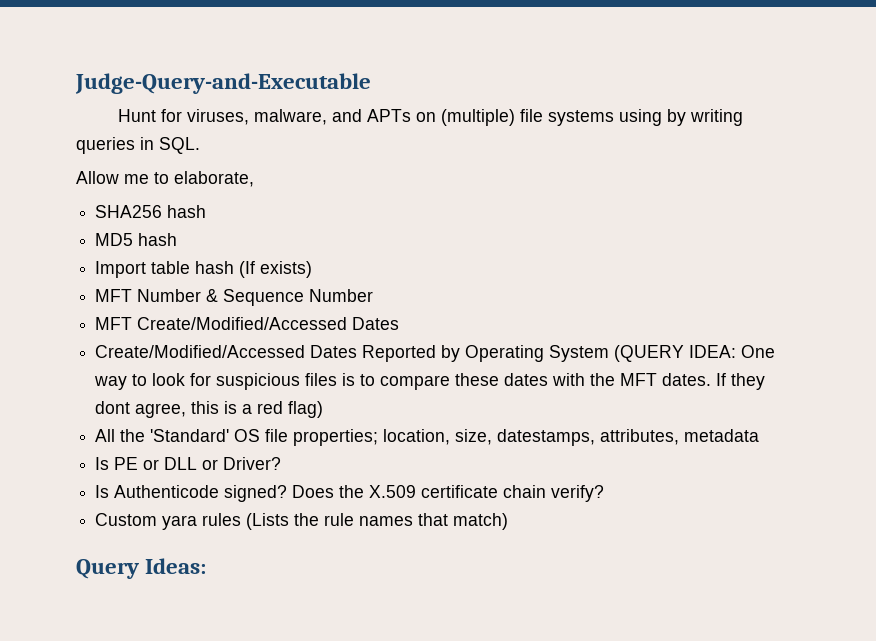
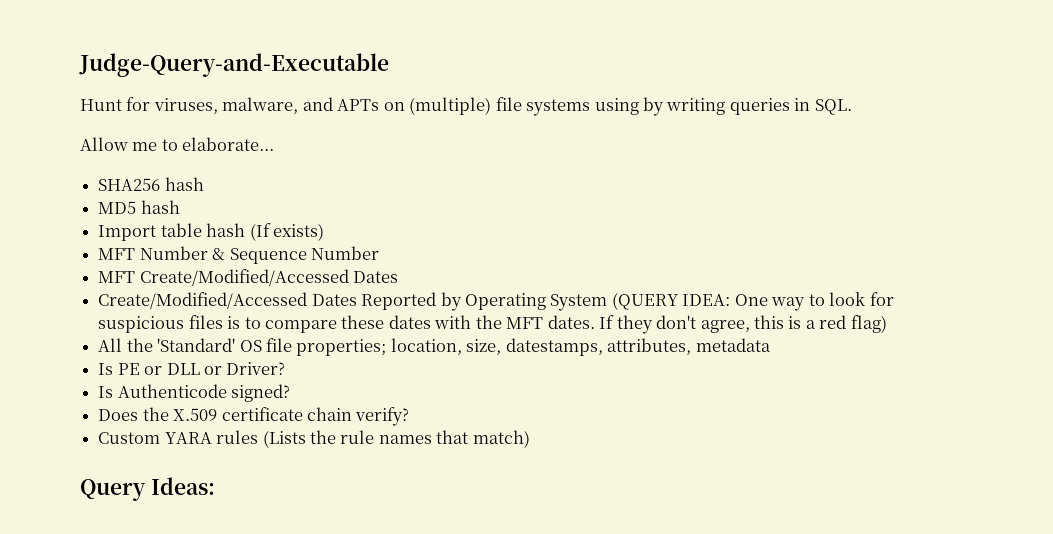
- Allow me to elaborate,
+ Allow me to elaborate...
- If they dont agree, this is a red flag)
+ If they don't agree, this is a red flag)
- Is Authenticode signed? Does the X.509 certificate chain verify?
+ Is Authenticode signed?
+ Does the X.509 certificate chain verify?
- Custom yara rules (Lists the rule names that match)
+ Custom YARA rules (Lists the rule names that match)

